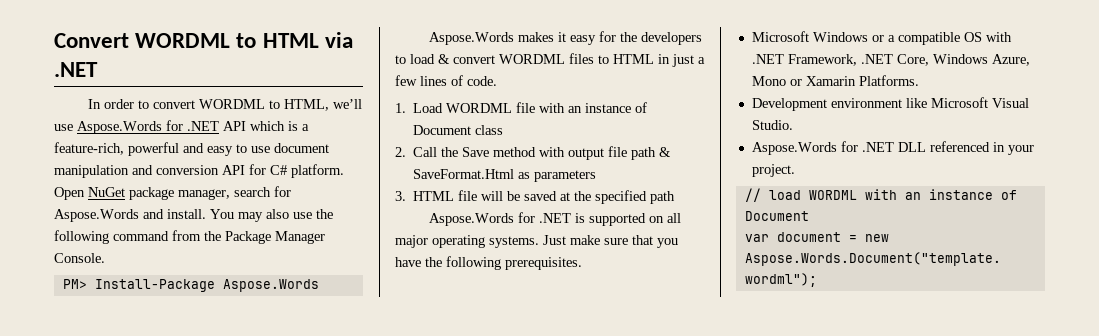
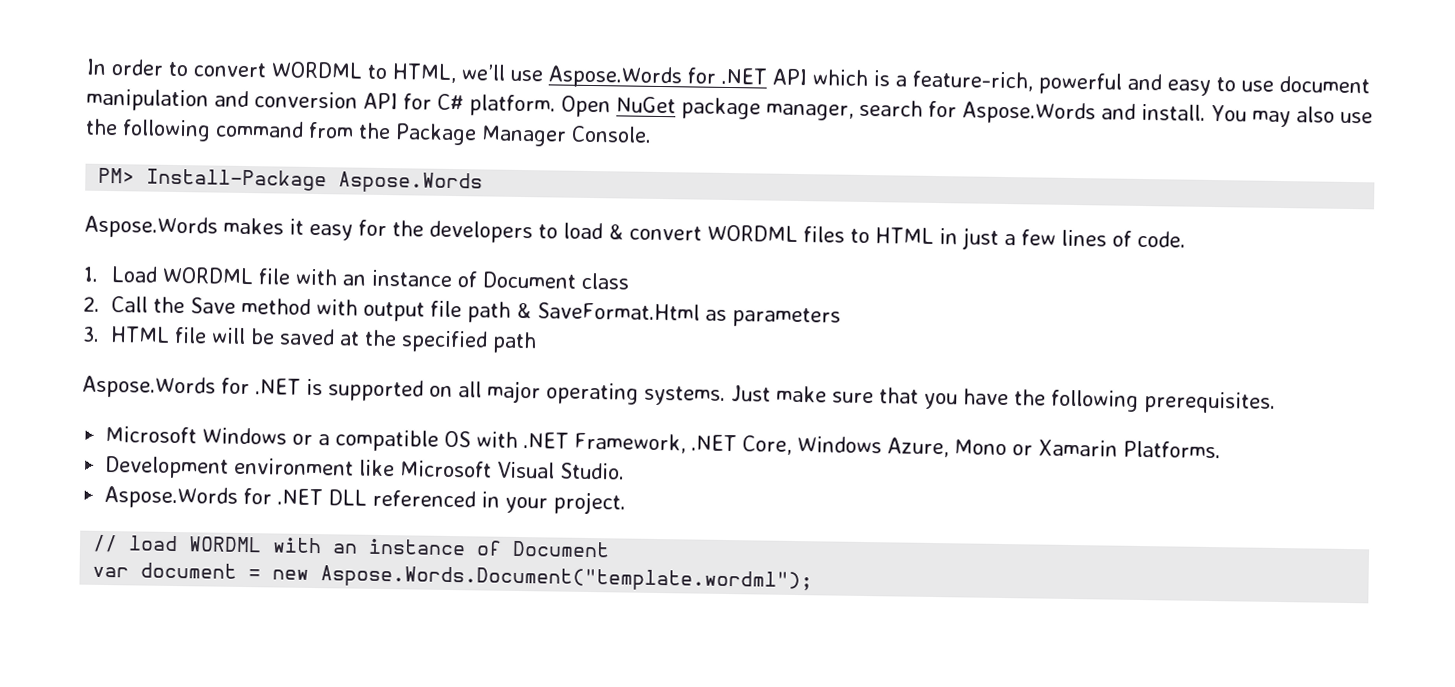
- Convert WORDML to HTML via .NET

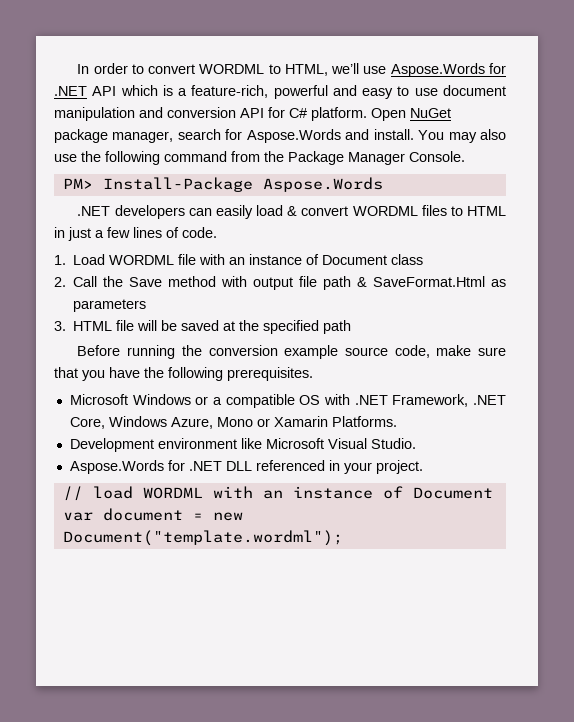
- Aspose.Words makes it easy for the developers to load & convert WORDML files to HTML in just a few lines of code.
+ .NET developers can easily load & convert WORDML files to HTML in just a few lines of code.
- Aspose.Words for .NET is supported on all major operating systems. Just make sure that you have the following prerequisites.
+ Before running the conversion example source code, make sure that you have the following prerequisites.
- var document = new Aspose.Words.Document("template.wordml");
+ var document = new Document("template.wordml");

